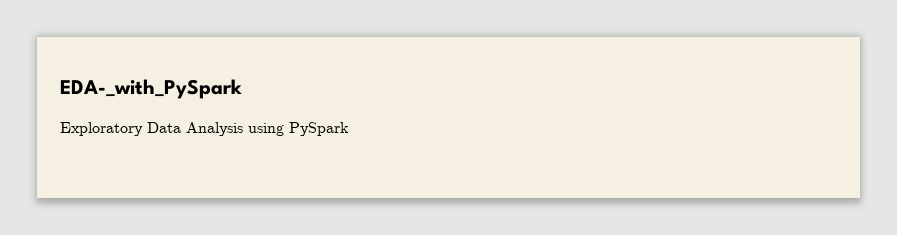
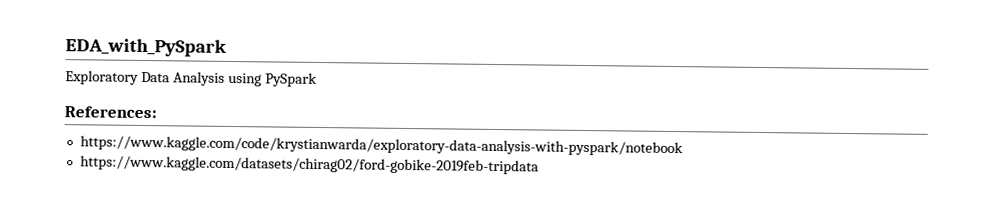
- EDA-_with_PySpark
+ EDA_with_PySpark
+ References:
+ https://www.kaggle.com/code/krystianwarda/exploratory-data-analysis-with-pyspark/notebook
+ https://www.kaggle.com/datasets/chirag02/ford-gobike-2019feb-tripdata

